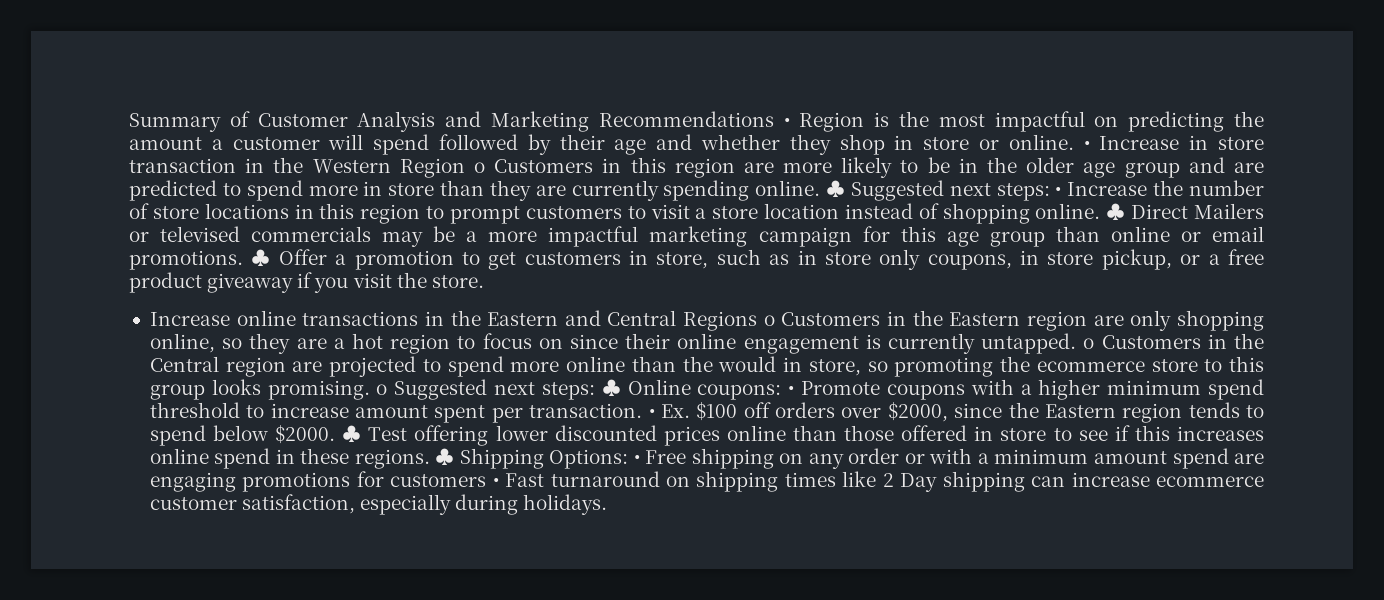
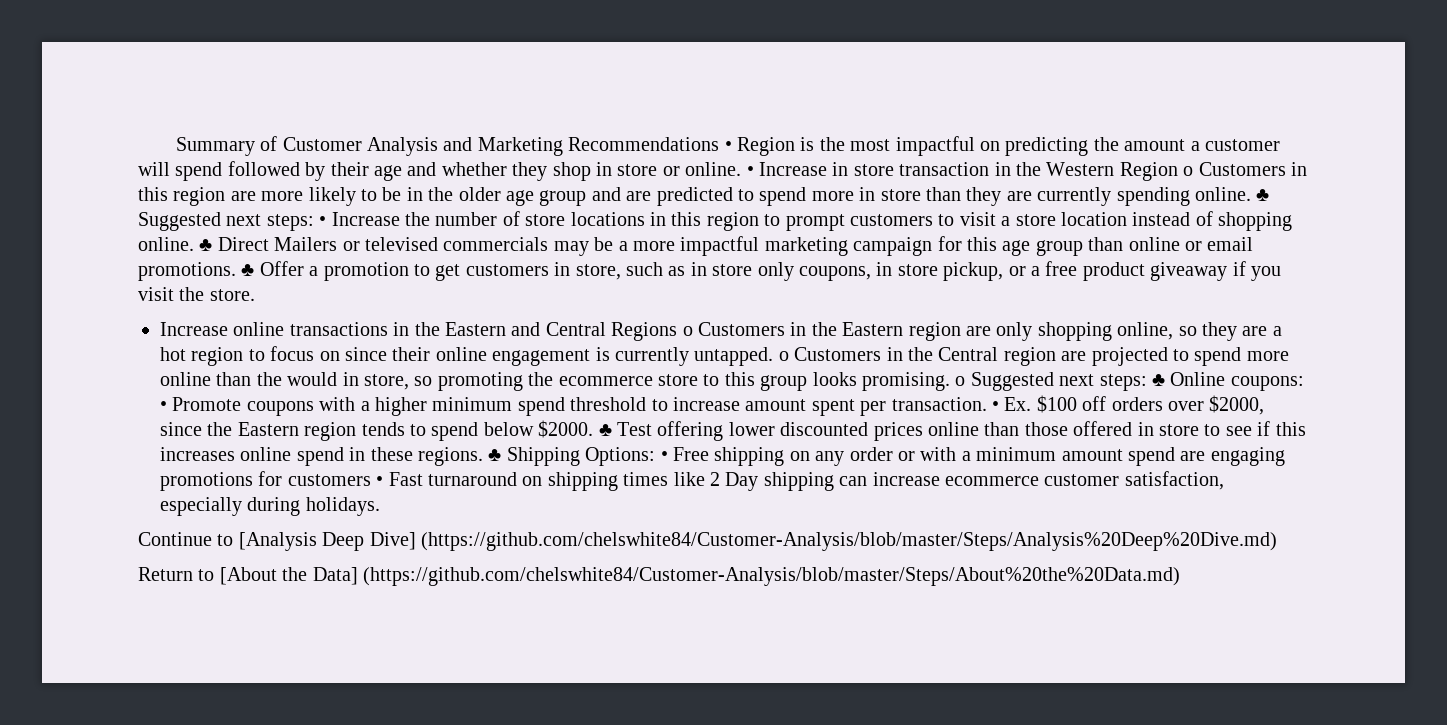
+ Continue to [Analysis Deep Dive] (https://github.com/chelswhite84/Customer-Analysis/blob/master/Steps/Analysis%20Deep%20Dive.md)
+ Return to [About the Data] (https://github.com/chelswhite84/Customer-Analysis/blob/master/Steps/About%20the%20Data.md)

